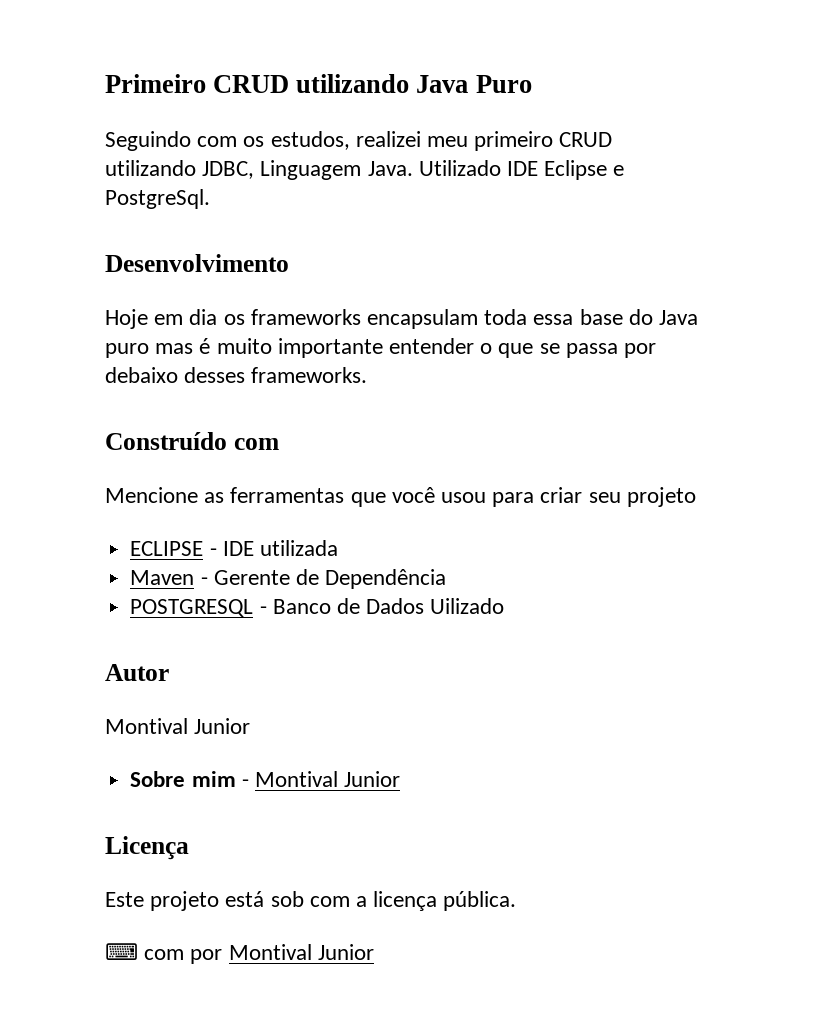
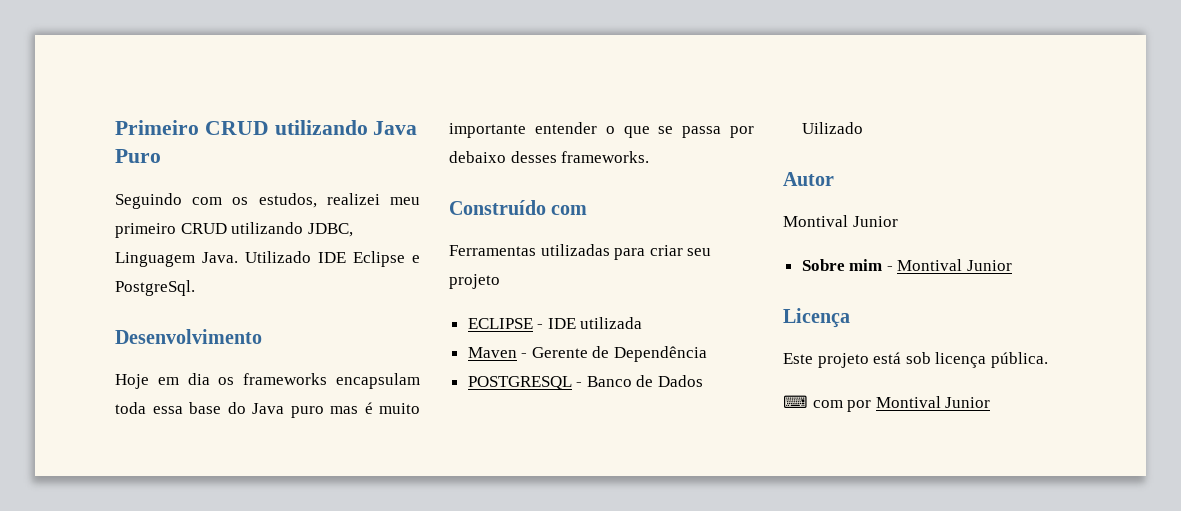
- Mencione as ferramentas que você usou para criar seu projeto
+ Ferramentas utilizadas para criar seu projeto
- Este projeto está sob com a licença pública.
+ Este projeto está sob licença pública.

